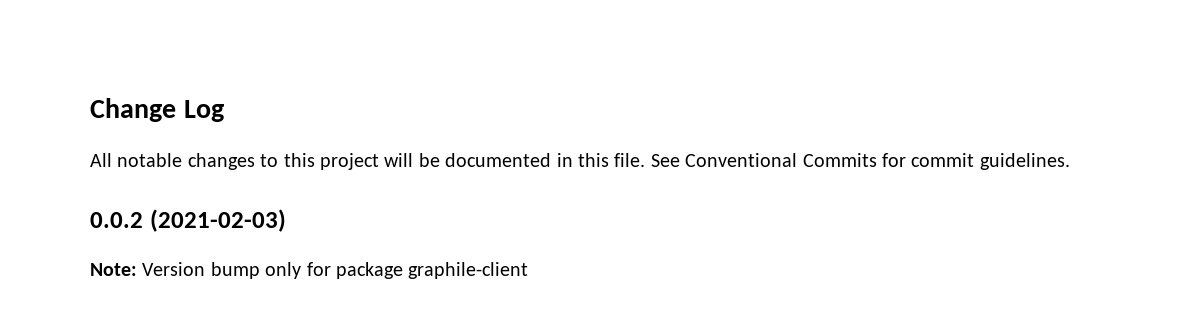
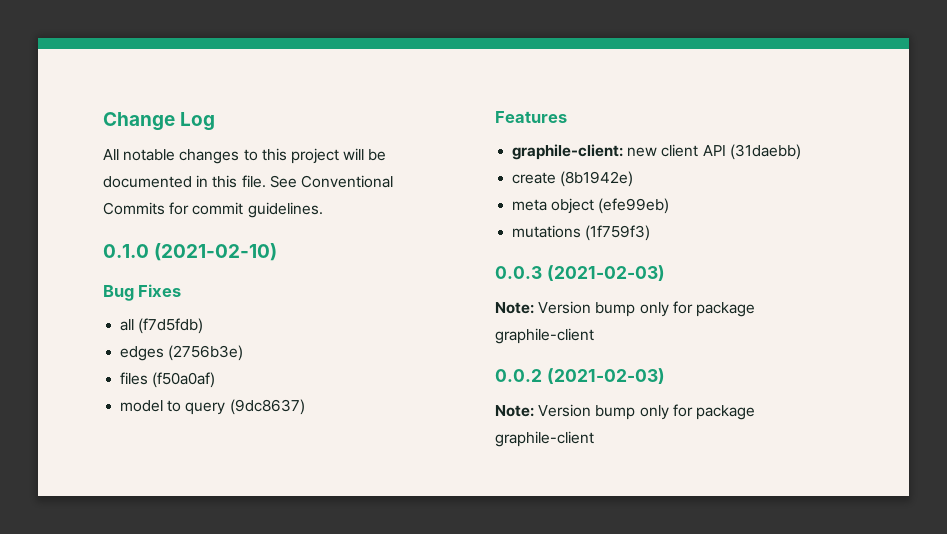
+ 0.1.0 (2021-02-10)
+ Bug Fixes
+ all (f7d5fdb)
+ edges (2756b3e)
+ files (f50a0af)
+ model to query (9dc8637)
+ Features
+ graphile-client: new client API (31daebb)
+ create (8b1942e)
+ meta object (efe99eb)
+ mutations (1f759f3)
+ 0.0.3 (2021-02-03)
+ Note: Version bump only for package graphile-client

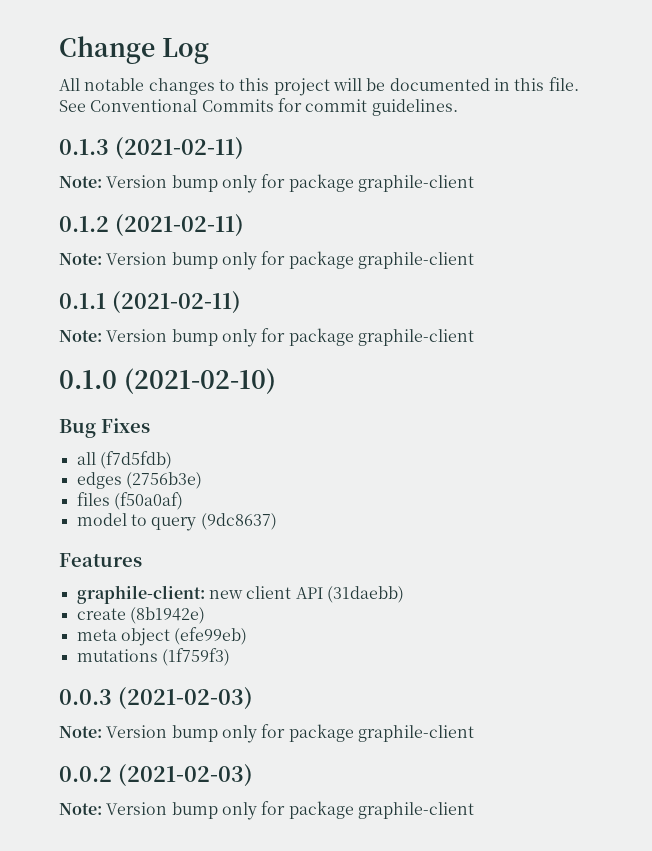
+ 0.1.3 (2021-02-11)
+ Note: Version bump only for package graphile-client
+ 0.1.2 (2021-02-11)
+ Note: Version bump only for package graphile-client
+ 0.1.1 (2021-02-11)
+ Note: Version bump only for package graphile-client

